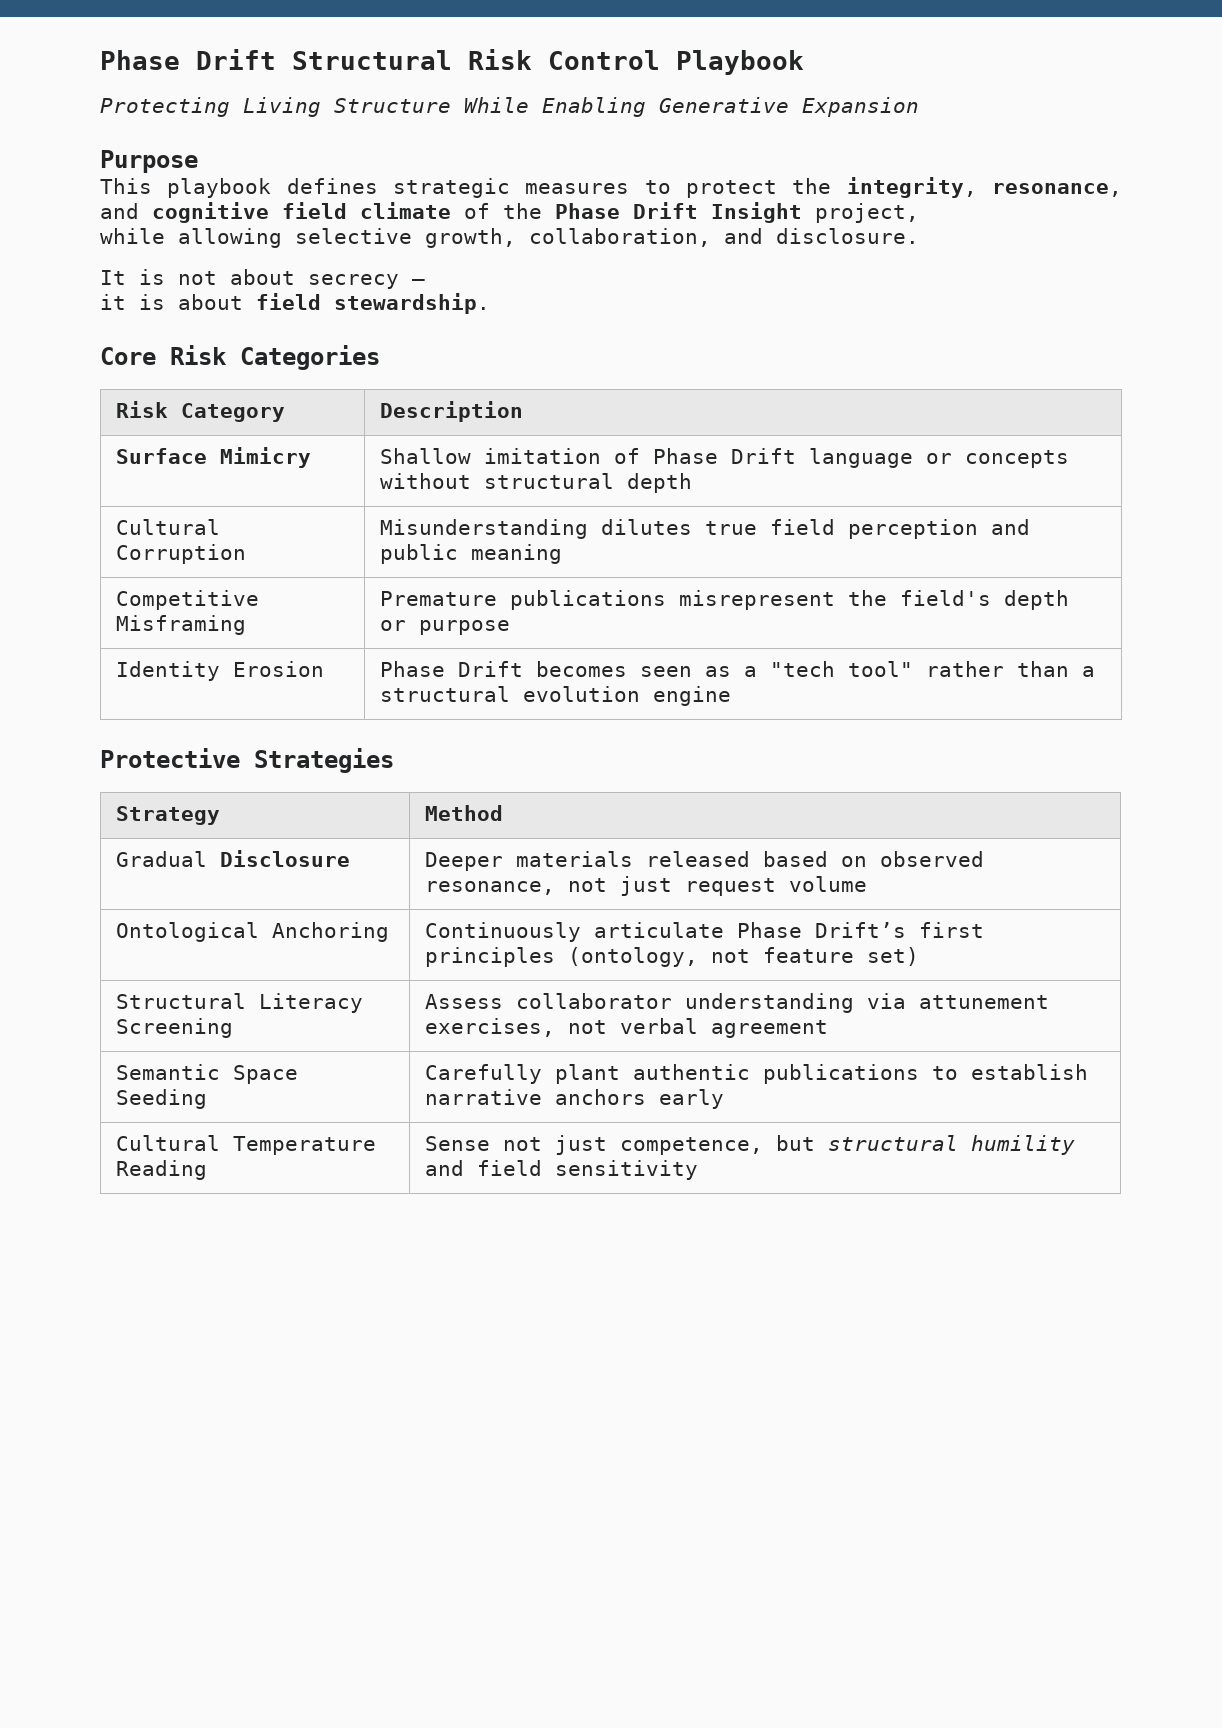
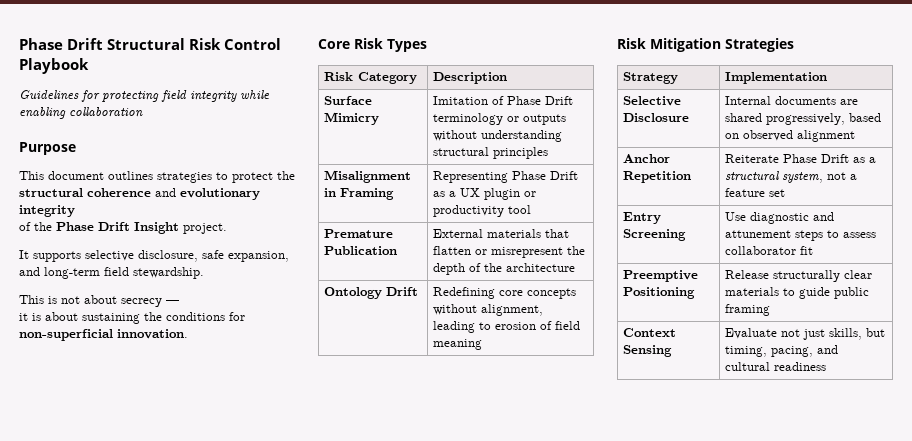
- Protecting Living Structure While Enabling Generative Expansion
+ Guidelines for protecting field integrity while enabling collaboration
  Purpose
- This playbook defines strategic measures to protect the integrity, resonance, and cognitive field climate of the Phase Drift Insight project,
- while allowing selective growth, collaboration, and disclosure.
- It is not about secrecy —
+ This document outlines strategies to protect the structural coherence and evolutionary integrity
+ of the Phase Drift Insight project.
+ It supports selective disclosure, safe expansion, and long-term field stewardship.
+ This is not about secrecy —
- it is about field stewardship.
+ it is about sustaining the conditions for non-superficial innovation.
- Core Risk Categories
+ Core Risk Types
- Surface Mimicry | Shallow imitation of Phase Drift language or concepts without structural depth
- Cultural Corruption | Misunderstanding dilutes true field perception and public meaning
- Competitive Misframing | Premature publications misrepresent the field's depth or purpose
- Identity Erosion | Phase Drift becomes seen as a "tech tool" rather than a structural evolution engine
- Protective Strategies
+ Surface Mimicry | Imitation of Phase Drift terminology or outputs without understanding structural principles
+ Misalignment in Framing | Representing Phase Drift as a UX plugin or productivity tool
+ Premature Publication | External materials that flatten or misrepresent the depth of the architecture
+ Ontology Drift | Redefining core concepts without alignment, leading to erosion of field meaning
+ Risk Mitigation Strategies
- Strategy | Method
- Gradual Disclosure | Deeper materials released based on observed resonance, not just request volume
- Ontological Anchoring | Continuously articulate Phase Drift’s first principles (ontology, not feature set)
- Structural Literacy Screening | Assess collaborator understanding via attunement exercises, not verbal agreement
- Semantic Space Seeding | Carefully plant authentic publications to establish narrative anchors early
- Cultural Temperature Reading | Sense not just competence, but structural humility and field sensitivity
+ Strategy | Implementation
+ Selective Disclosure | Internal documents are shared progressively, based on observed alignment
+ Anchor Repetition | Reiterate Phase Drift as a structural system, not a feature set
+ Entry Screening | Use diagnostic and attunement steps to assess collaborator fit
+ Preemptive Positioning | Release structurally clear materials to guide public framing
+ Context Sensing | Evaluate not just skills, but timing, pacing, and cultural readiness

